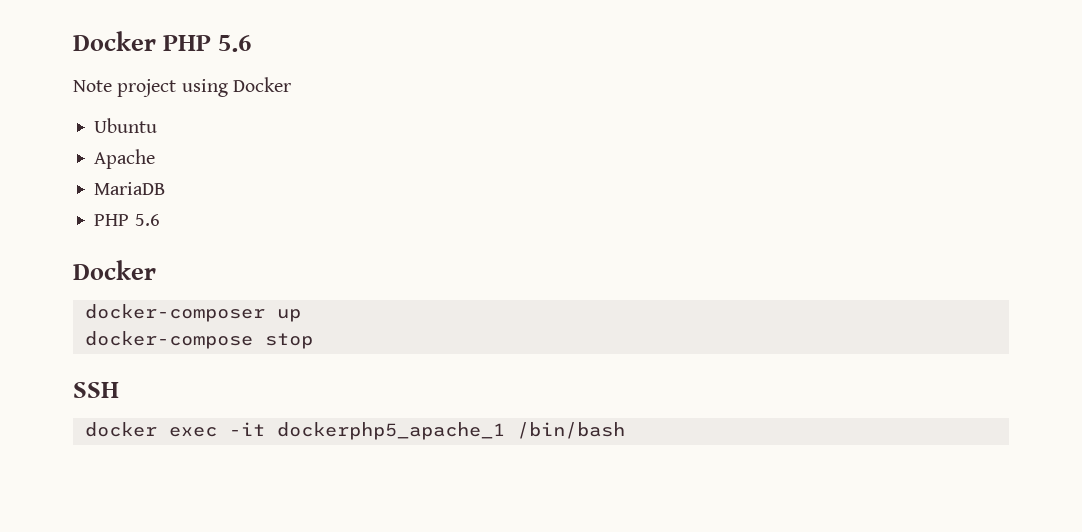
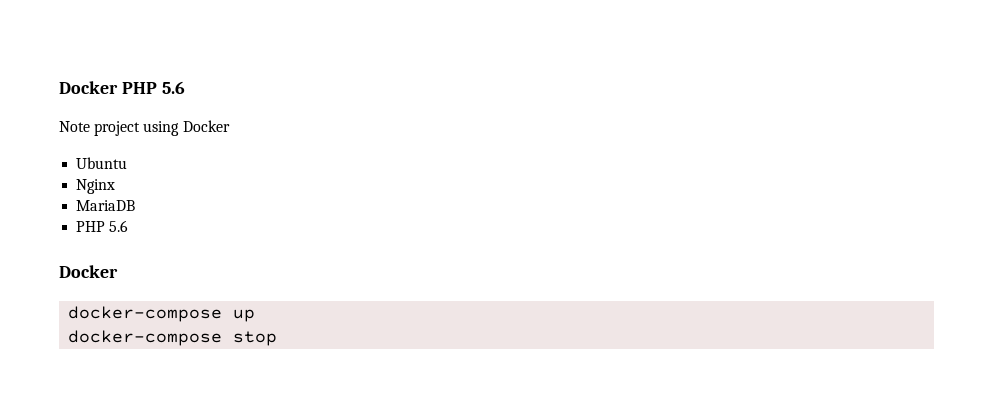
- Apache
+ Nginx
- docker-composer up
+ docker-compose up
- SSH
- docker exec -it dockerphp5_apache_1 /bin/bash

